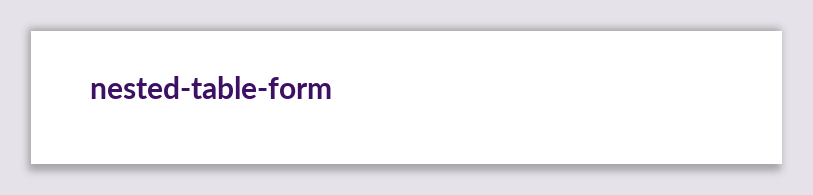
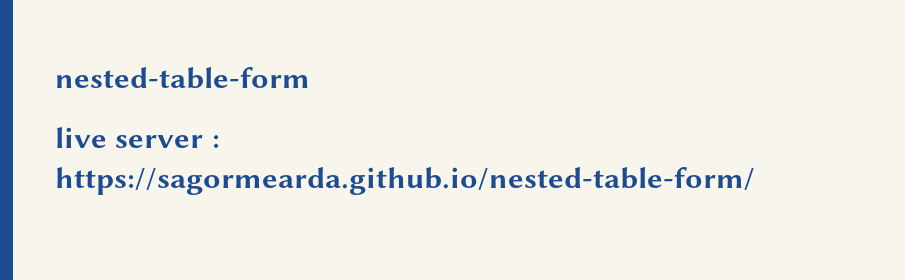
+ live server : https://sagormearda.github.io/nested-table-form/

